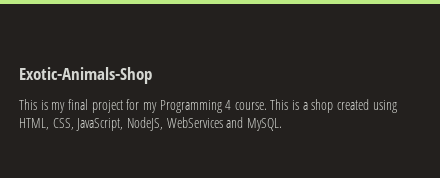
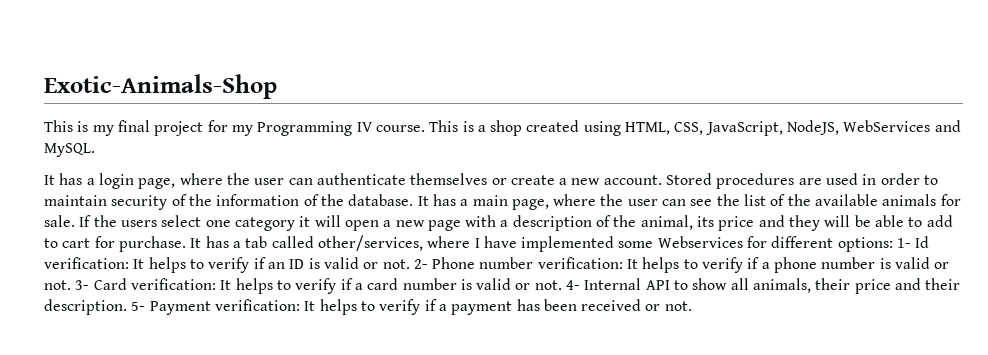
- This is my final project for my Programming 4 course.
+ This is my final project for my Programming IV course.
+ It has a login page, where the user can authenticate themselves or create a new account. Stored procedures are used in order to maintain security of the information of the database. It has a main page, where the user can see the list of the available animals for sale. If the users select one category it will open a new page with a description of the animal, its price and they will be able to add to cart for purchase. It has a tab called other/services, where I have implemented some Webservices for different options: 1- Id verification: It helps to verify if an ID is valid or not. 2- Phone number verification: It helps to verify if a phone number is valid or not. 3- Card verification: It helps to verify if a card number is valid or not. 4- Internal API to show all animals, their price and their description. 5- Payment verification: It helps to verify if a payment has been received or not.

